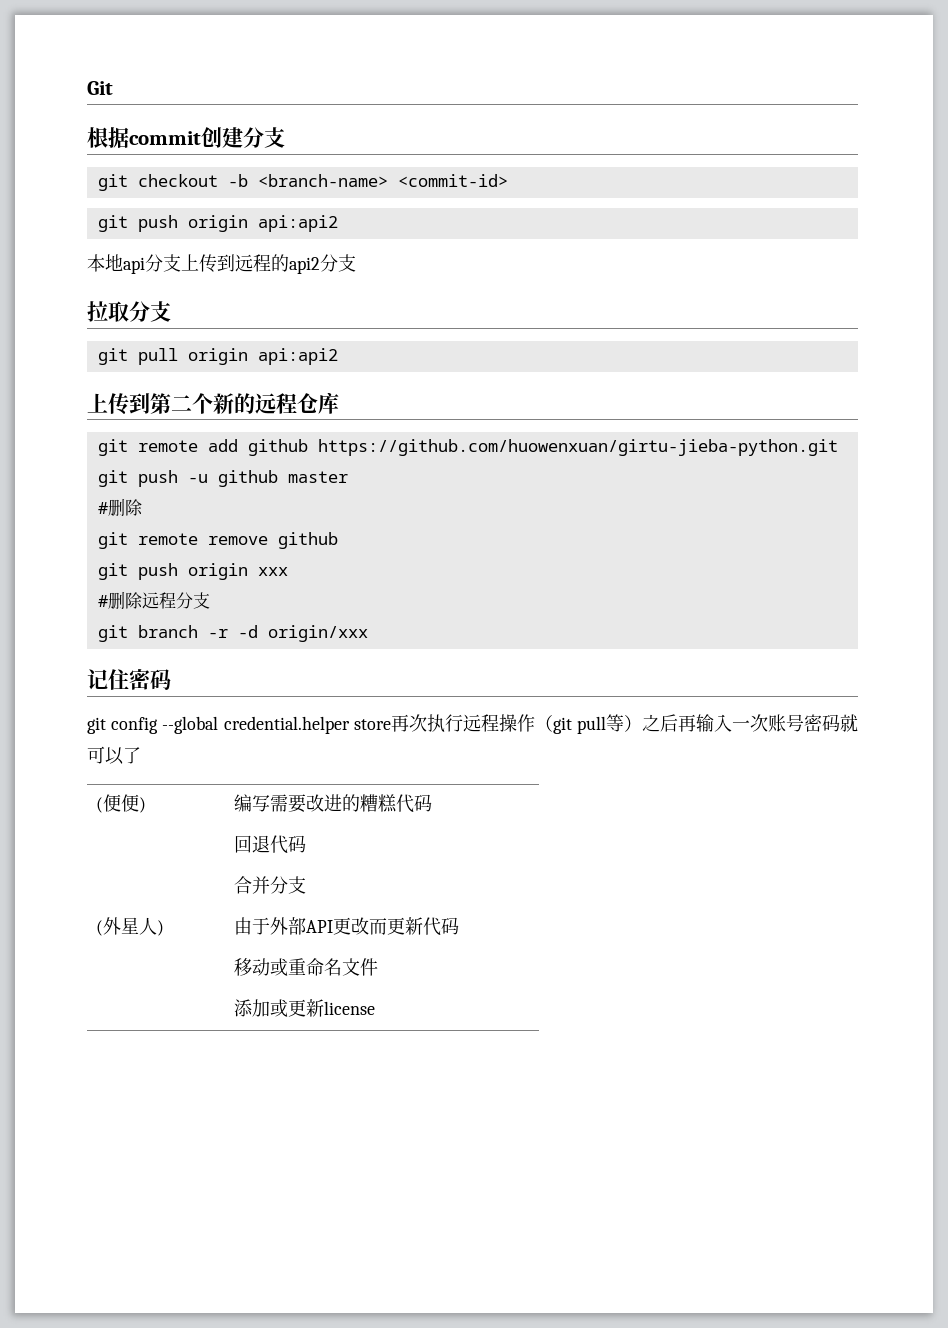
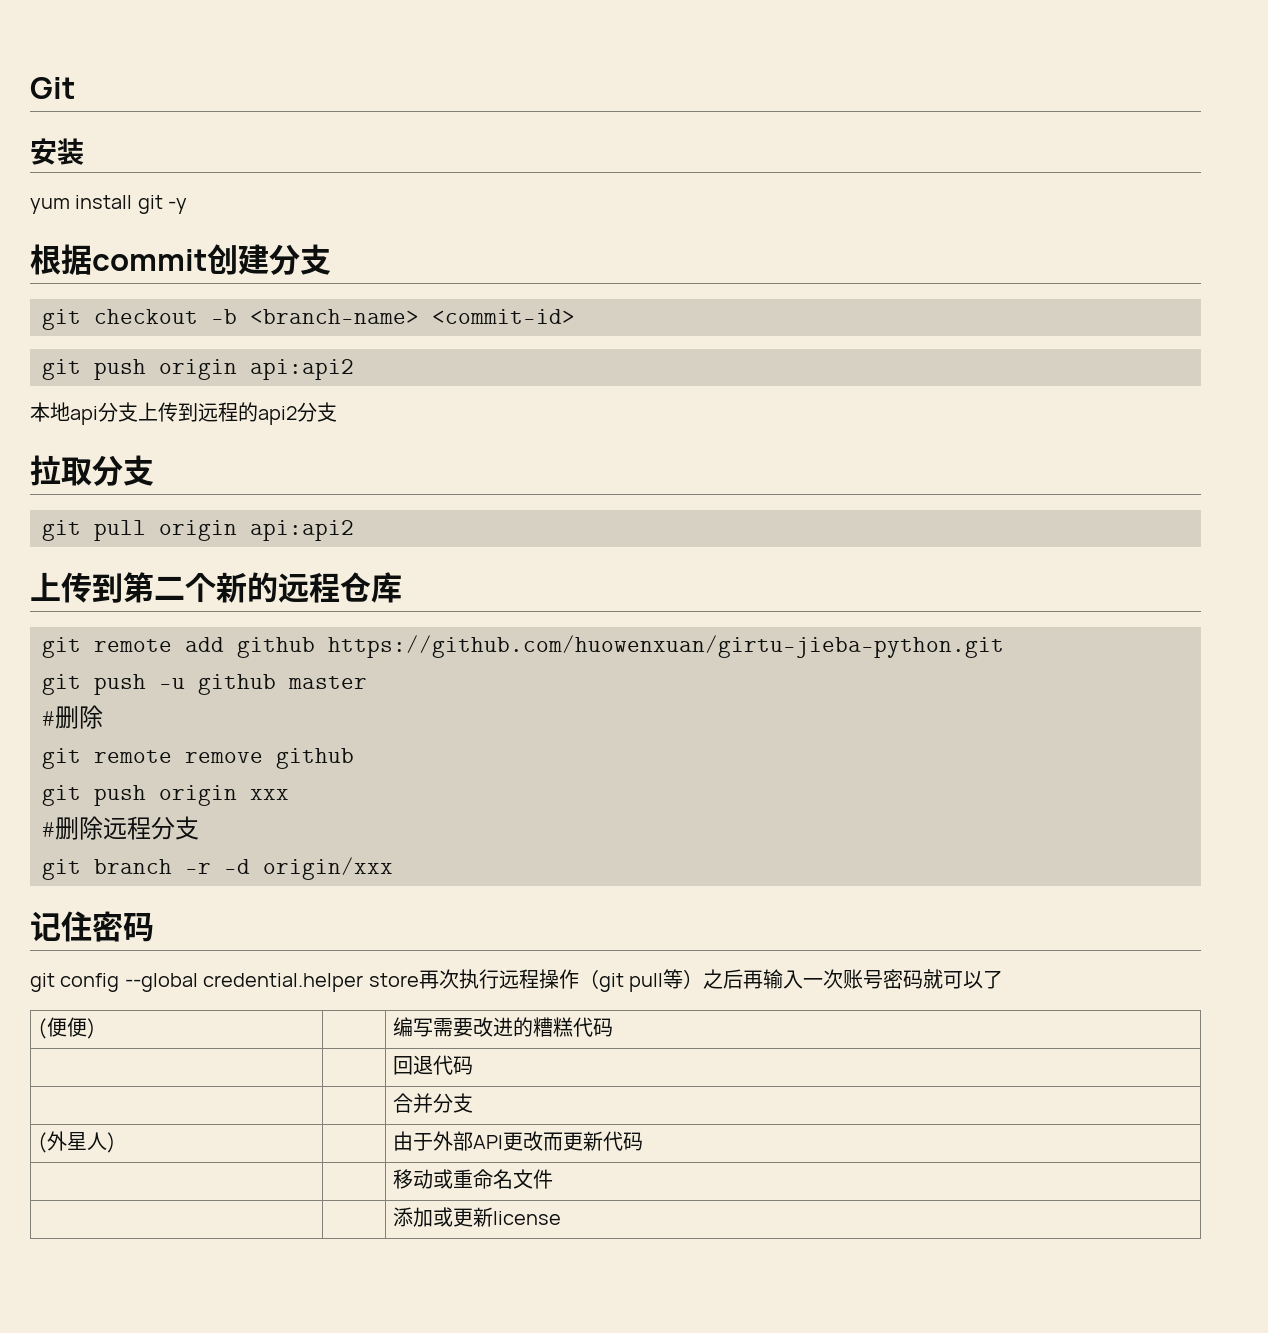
+ 安装
+ yum install git -y

